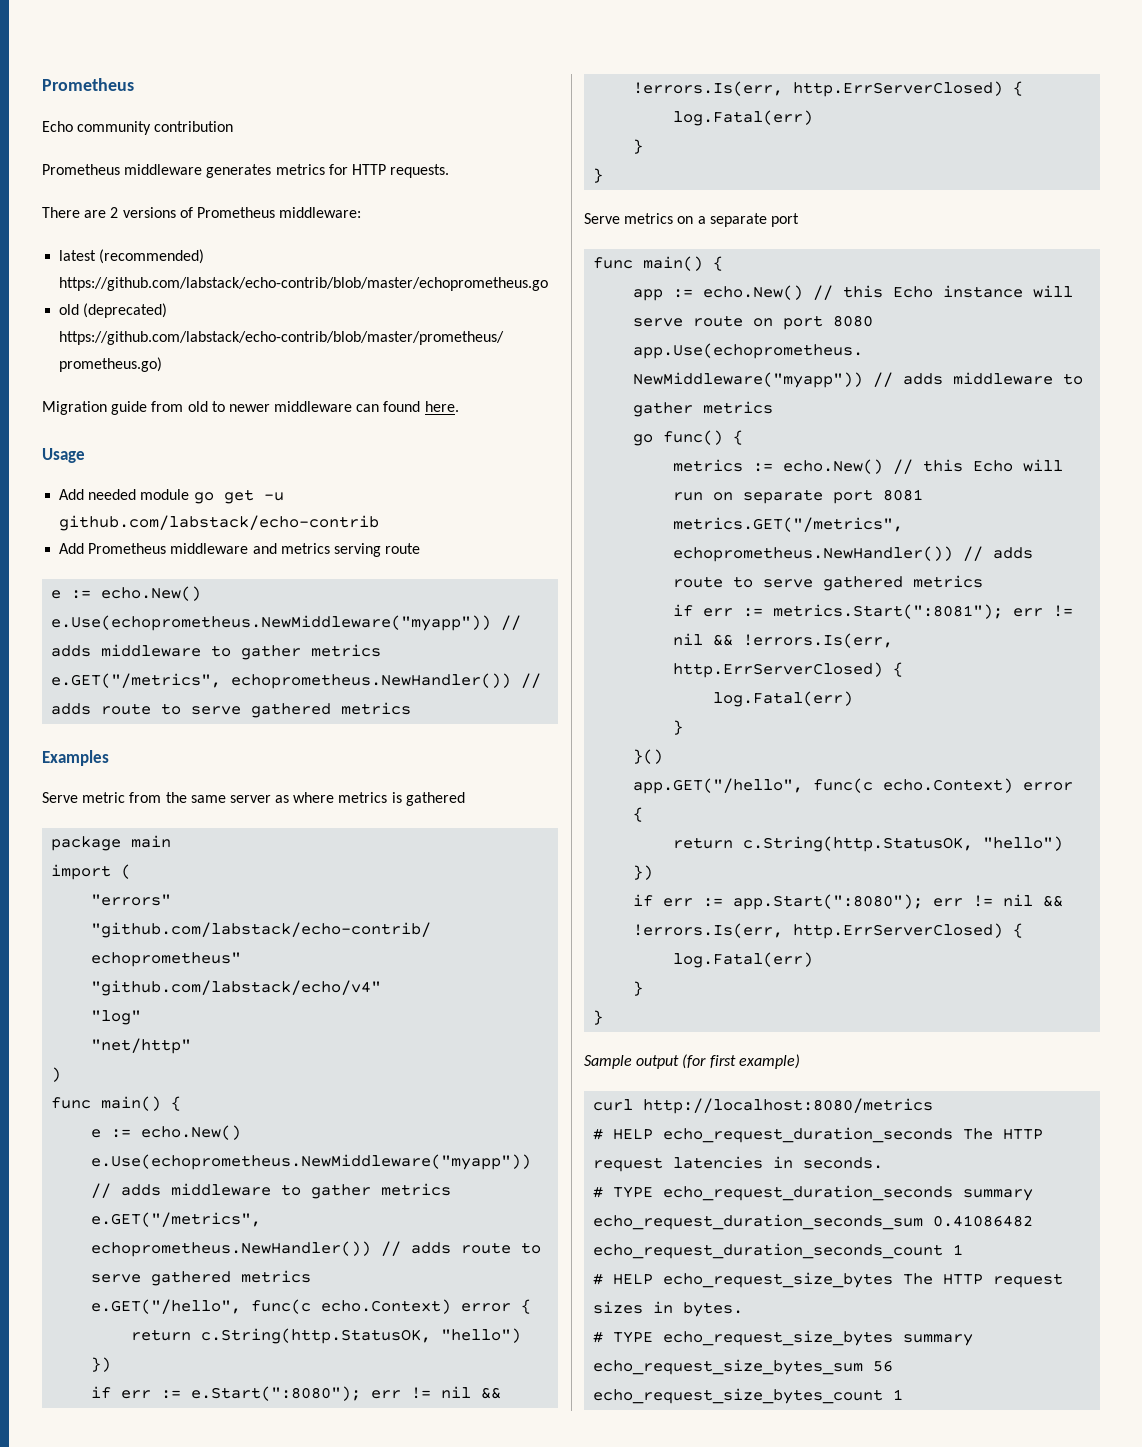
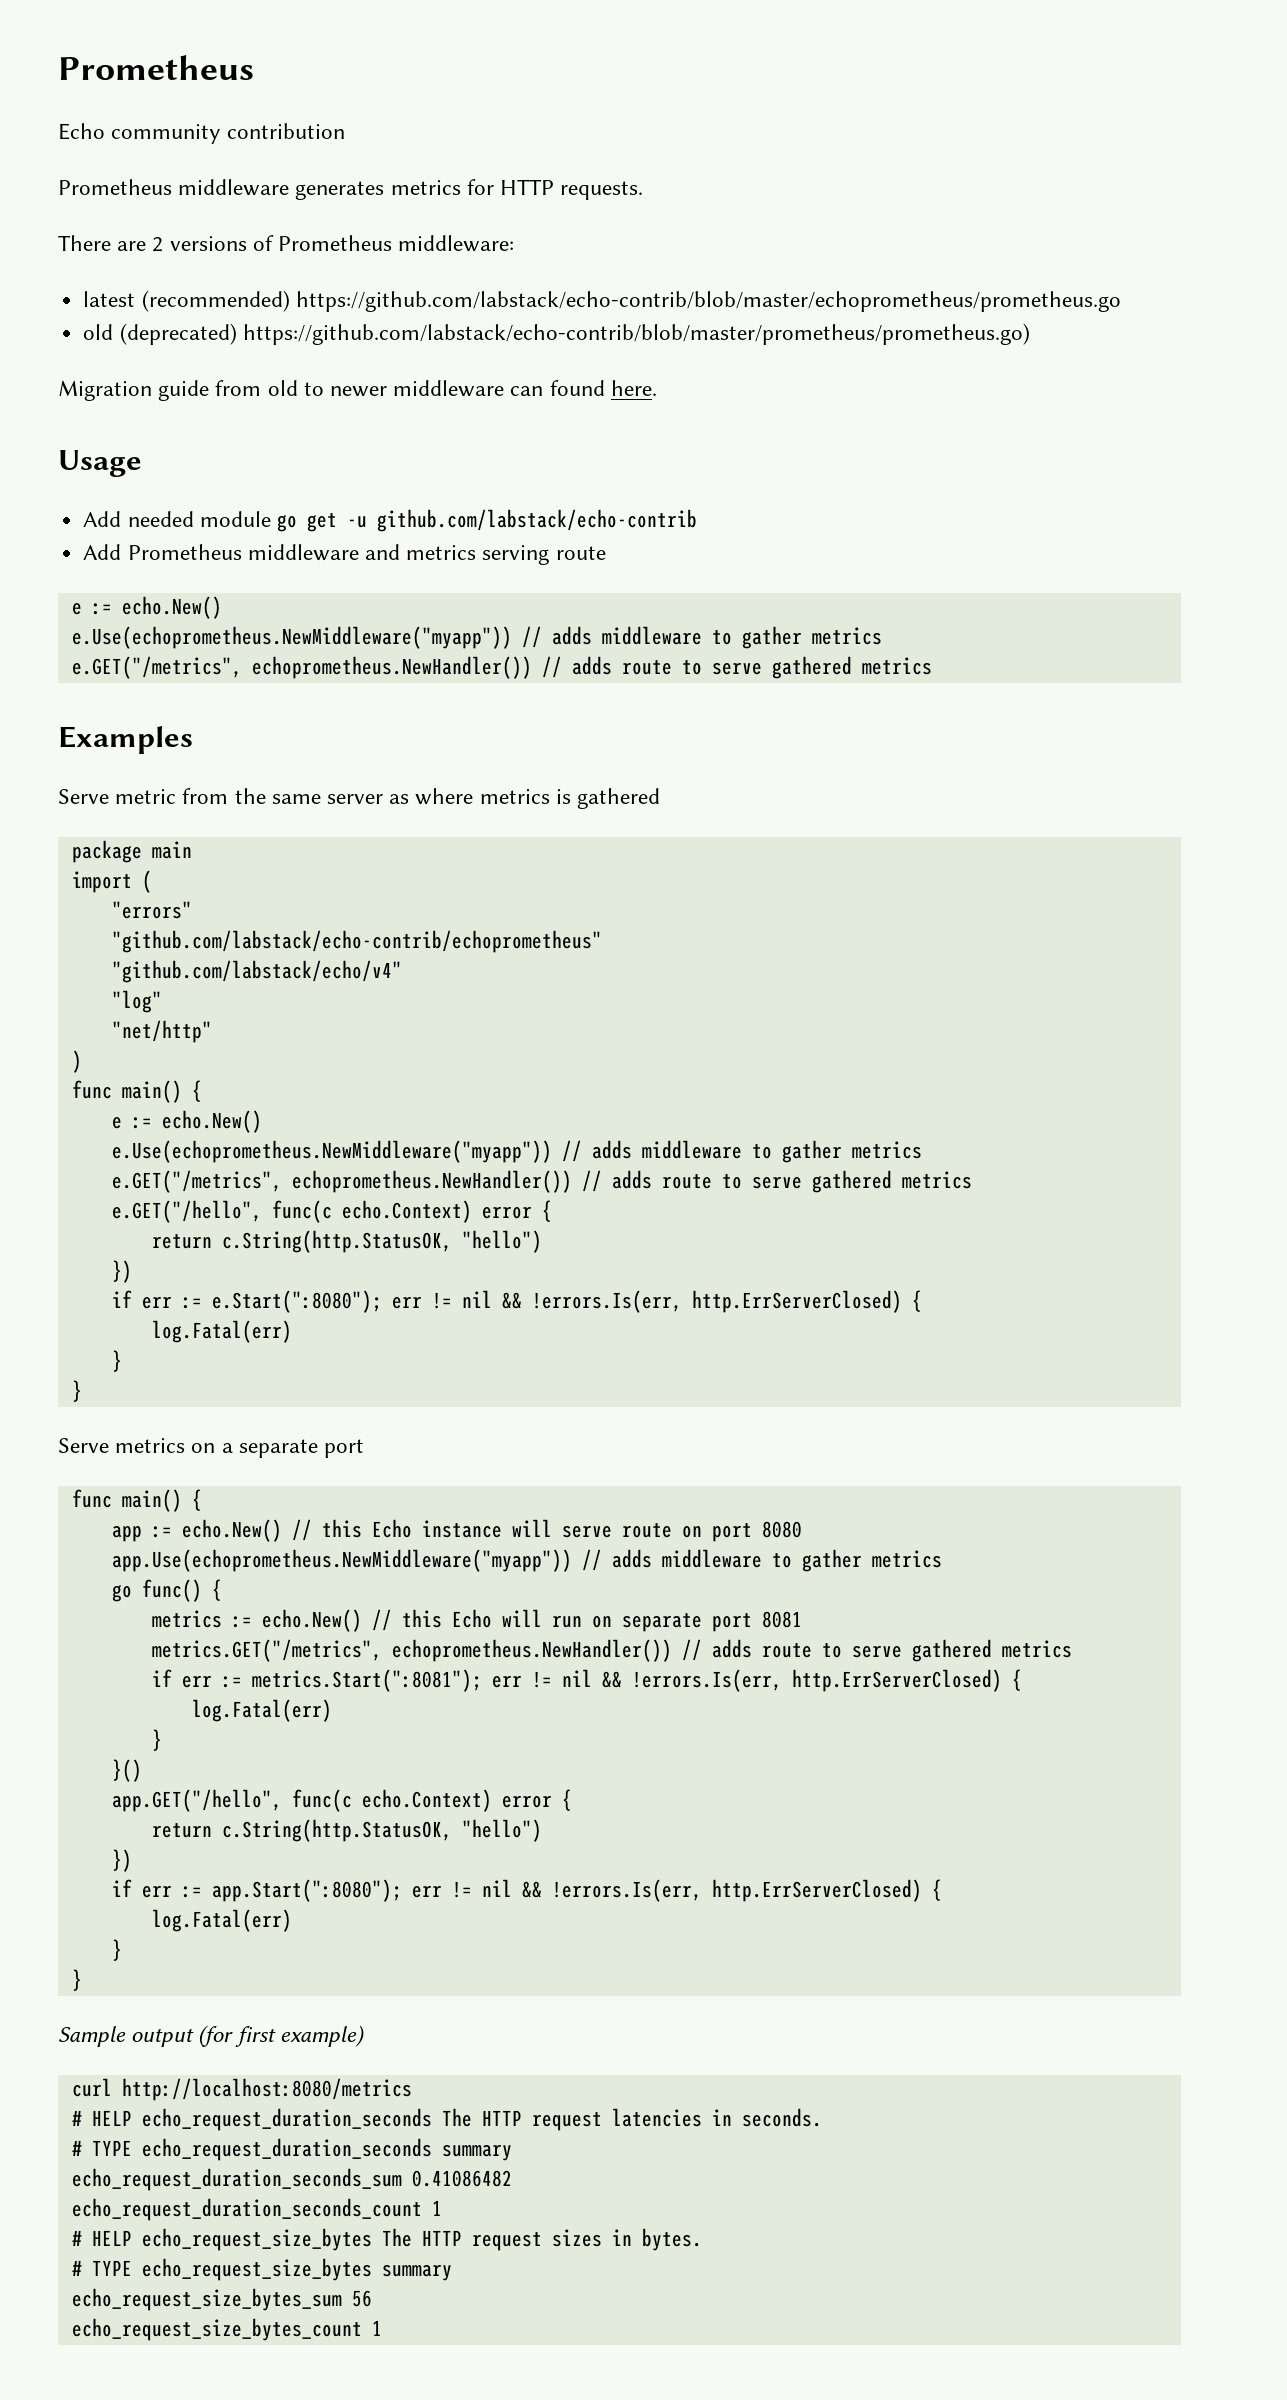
- latest (recommended) https://github.com/labstack/echo-contrib/blob/master/echoprometheus.go
+ latest (recommended) https://github.com/labstack/echo-contrib/blob/master/echoprometheus/prometheus.go

